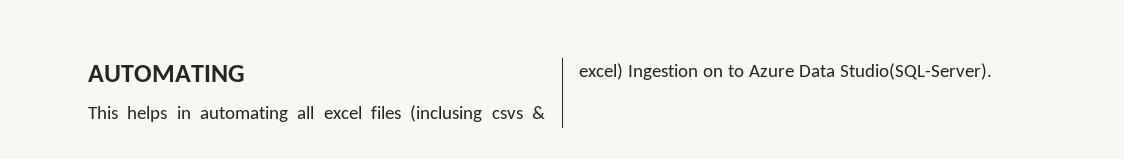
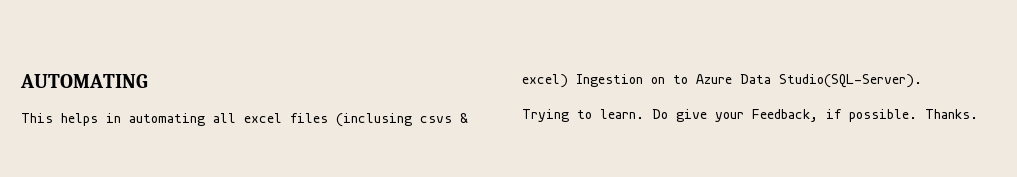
+ Trying to learn. Do give your Feedback, if possible. Thanks.

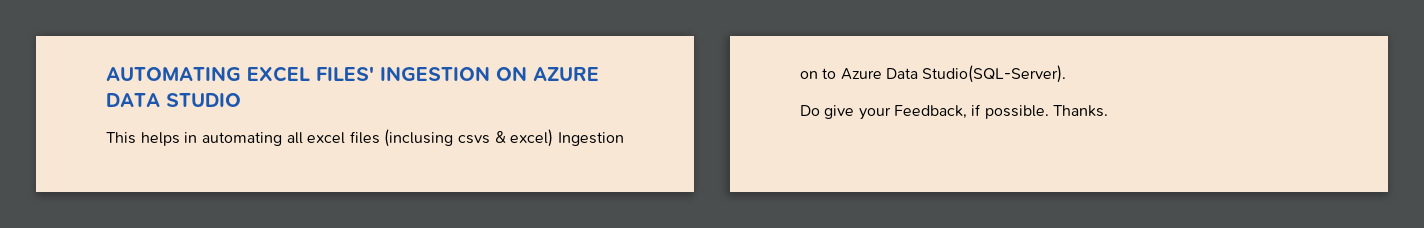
- AUTOMATING
+ AUTOMATING EXCEL FILES' INGESTION ON AZURE DATA STUDIO
- Trying to learn.

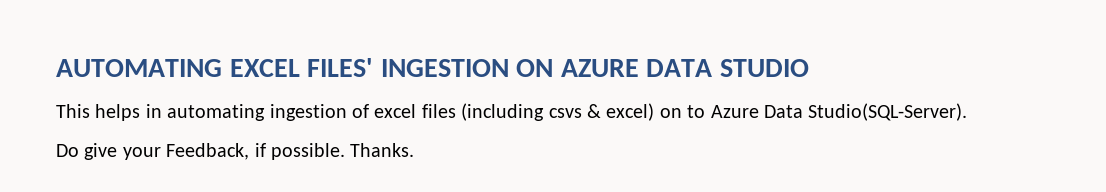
- This helps in automating all excel files (inclusing csvs & excel) Ingestion on to Azure Data Studio(SQL-Server).
+ This helps in automating ingestion of excel files (including csvs & excel) on to Azure Data Studio(SQL-Server).

